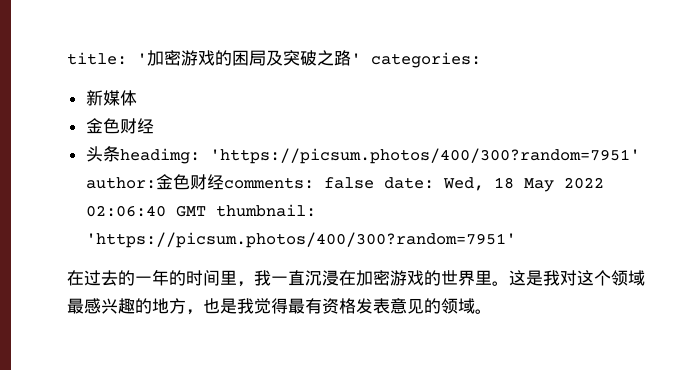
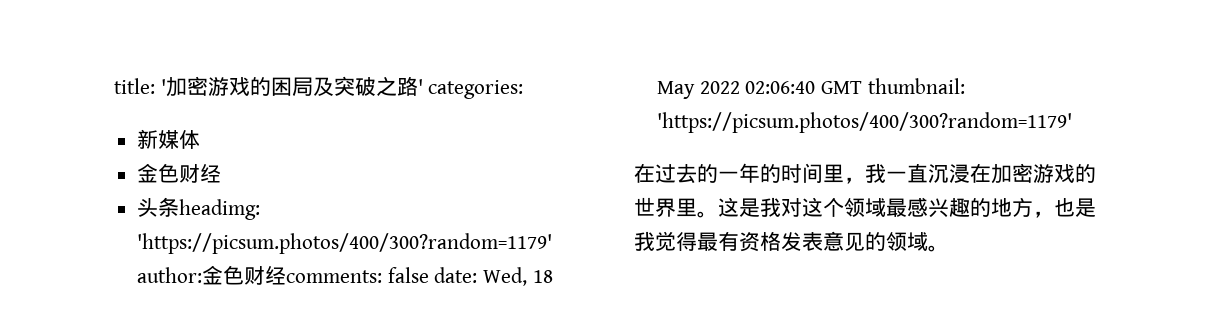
- 头条headimg: 'https://picsum.photos/400/300?random=7951' author:金色财经comments: false date: Wed, 18 May 2022 02:06:40 GMT thumbnail: 'https://picsum.photos/400/300?random=7951'
+ 头条headimg: 'https://picsum.photos/400/300?random=1179' author:金色财经comments: false date: Wed, 18 May 2022 02:06:40 GMT thumbnail: 'https://picsum.photos/400/300?random=1179'

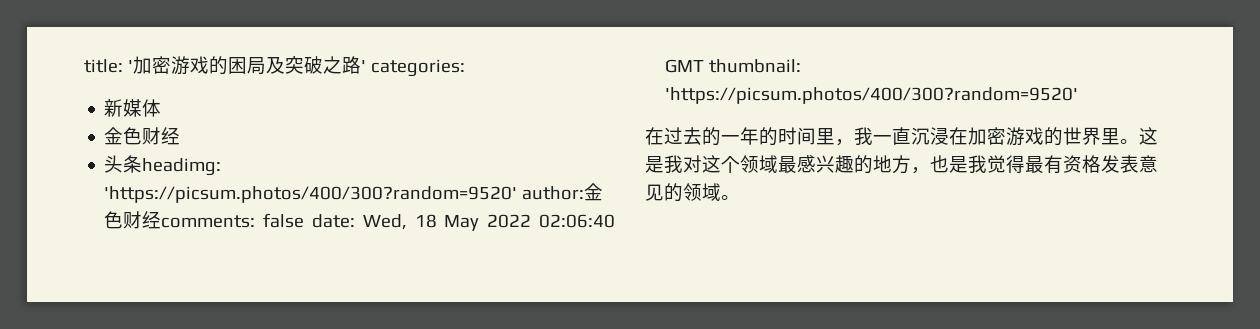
- 头条headimg: 'https://picsum.photos/400/300?random=1179' author:金色财经comments: false date: Wed, 18 May 2022 02:06:40 GMT thumbnail: 'https://picsum.photos/400/300?random=1179'
+ 头条headimg: 'https://picsum.photos/400/300?random=9520' author:金色财经comments: false date: Wed, 18 May 2022 02:06:40 GMT thumbnail: 'https://picsum.photos/400/300?random=9520'

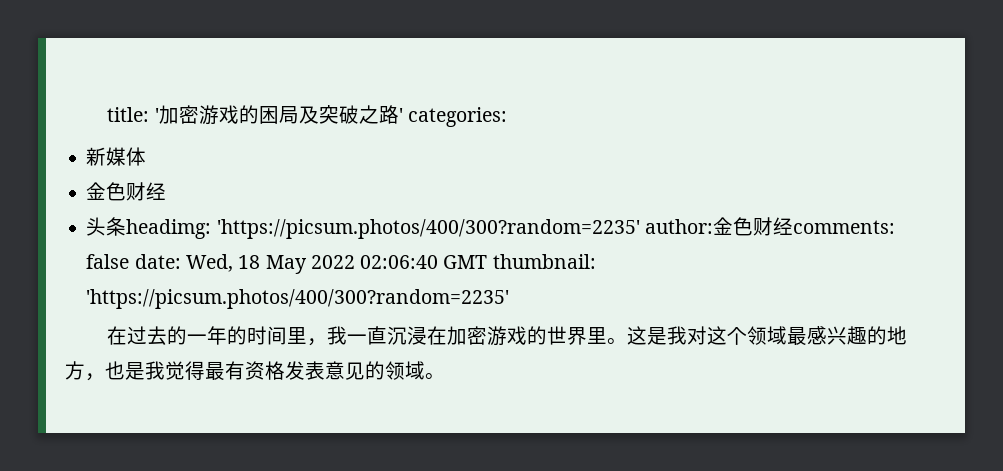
- 头条headimg: 'https://picsum.photos/400/300?random=9520' author:金色财经comments: false date: Wed, 18 May 2022 02:06:40 GMT thumbnail: 'https://picsum.photos/400/300?random=9520'
+ 头条headimg: 'https://picsum.photos/400/300?random=2235' author:金色财经comments: false date: Wed, 18 May 2022 02:06:40 GMT thumbnail: 'https://picsum.photos/400/300?random=2235'

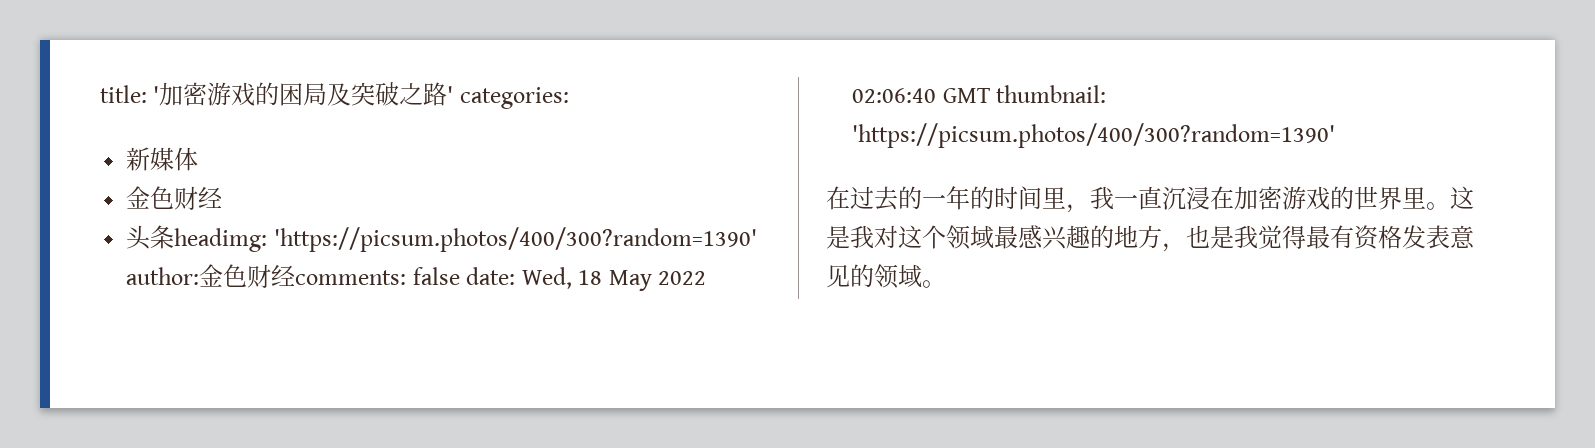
- 头条headimg: 'https://picsum.photos/400/300?random=2235' author:金色财经comments: false date: Wed, 18 May 2022 02:06:40 GMT thumbnail: 'https://picsum.photos/400/300?random=2235'
+ 头条headimg: 'https://picsum.photos/400/300?random=1390' author:金色财经comments: false date: Wed, 18 May 2022 02:06:40 GMT thumbnail: 'https://picsum.photos/400/300?random=1390'

